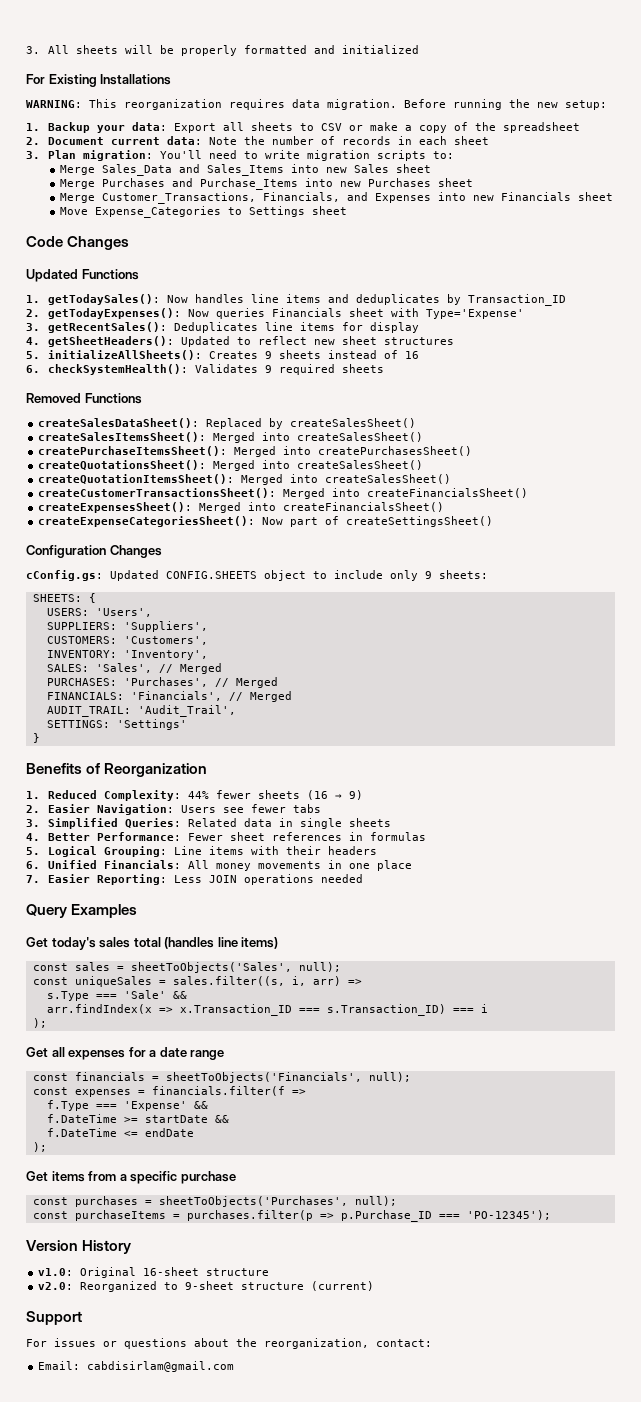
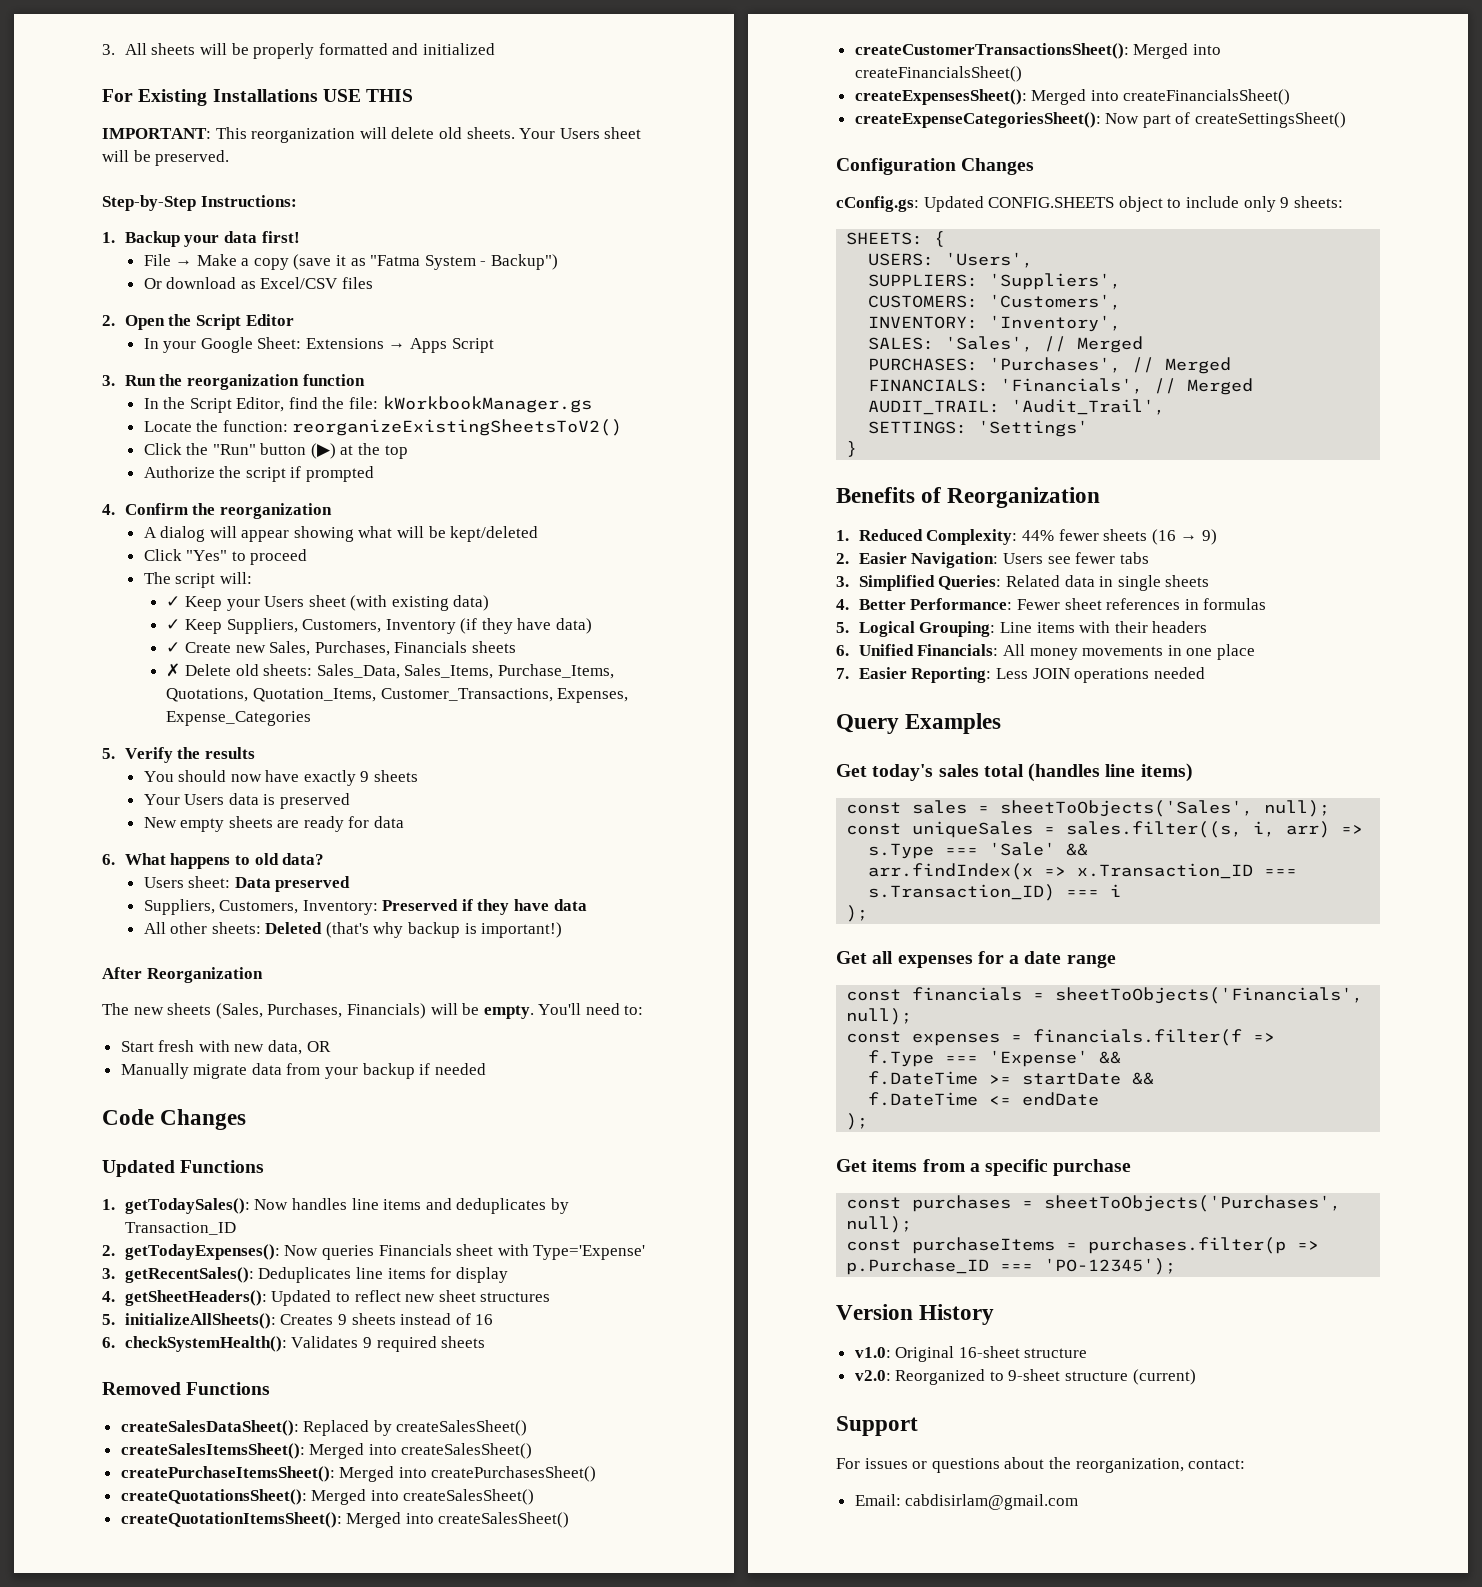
- For Existing Installations
- WARNING: This reorganization requires data migration. Before running the new setup:
- 1. Backup your data: Export all sheets to CSV or make a copy of the spreadsheet
- 2. Document current data: Note the number of records in each sheet
- 3. Plan migration: You'll need to write migration scripts to:
- Merge Sales_Data and Sales_Items into new Sales sheet
- Merge Purchases and Purchase_Items into new Purchases sheet
- Merge Customer_Transactions, Financials, and Expenses into new Financials sheet
- Move Expense_Categories to Settings sheet
+ For Existing Installations USE THIS
+ IMPORTANT: This reorganization will delete old sheets. Your Users sheet will be preserved.
+ Step-by-Step Instructions:
+ 1. Backup your data first!
+ File → Make a copy (save it as "Fatma System - Backup")
+ Or download as Excel/CSV files
+ 2. Open the Script Editor
+ In your Google Sheet: Extensions → Apps Script
+ 3. Run the reorganization function
+ In the Script Editor, find the file: kWorkbookManager.gs
+ Locate the function: reorganizeExistingSheetsToV2()
+ Click the "Run" button (▶) at the top
+ Authorize the script if prompted
+ 4. Confirm the reorganization
+ A dialog will appear showing what will be kept/deleted
+ Click "Yes" to proceed
+ The script will:
+ ✓ Keep your Users sheet (with existing data)
+ ✓ Keep Suppliers, Customers, Inventory (if they have data)
+ ✓ Create new Sales, Purchases, Financials sheets
+ ✗ Delete old sheets: Sales_Data, Sales_Items, Purchase_Items, Quotations, Quotation_Items, Customer_Transactions, Expenses, Expense_Categories
+ 5. Verify the results
+ You should now have exactly 9 sheets
+ Your Users data is preserved
+ New empty sheets are ready for data
+ 6. What happens to old data?
+ Users sheet: Data preserved
+ Suppliers, Customers, Inventory: Preserved if they have data
+ All other sheets: Deleted (that's why backup is important!)
+ After Reorganization
+ The new sheets (Sales, Purchases, Financials) will be empty. You'll need to:
+ Start fresh with new data, OR
+ Manually migrate data from your backup if needed

